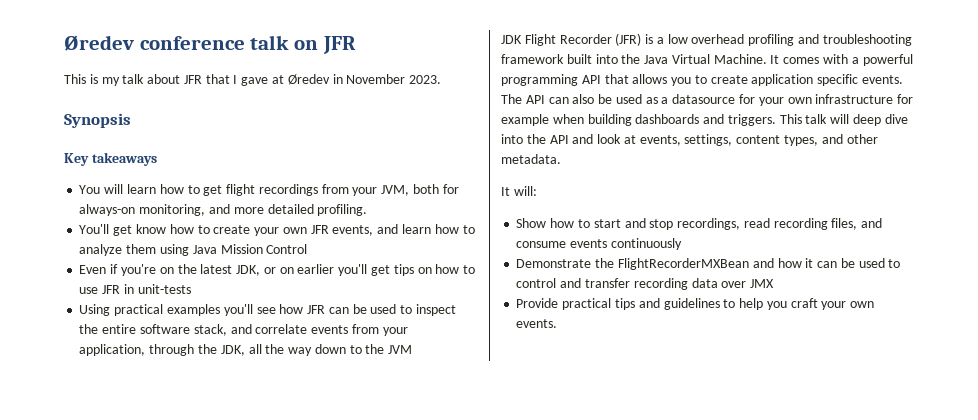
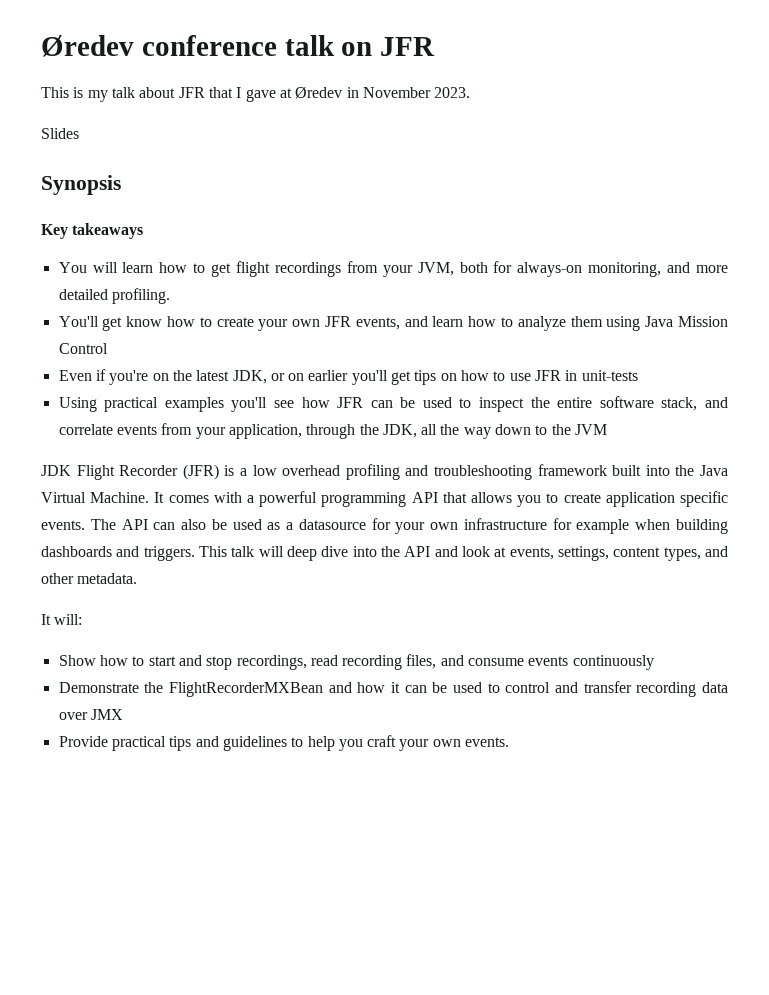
+ Slides

